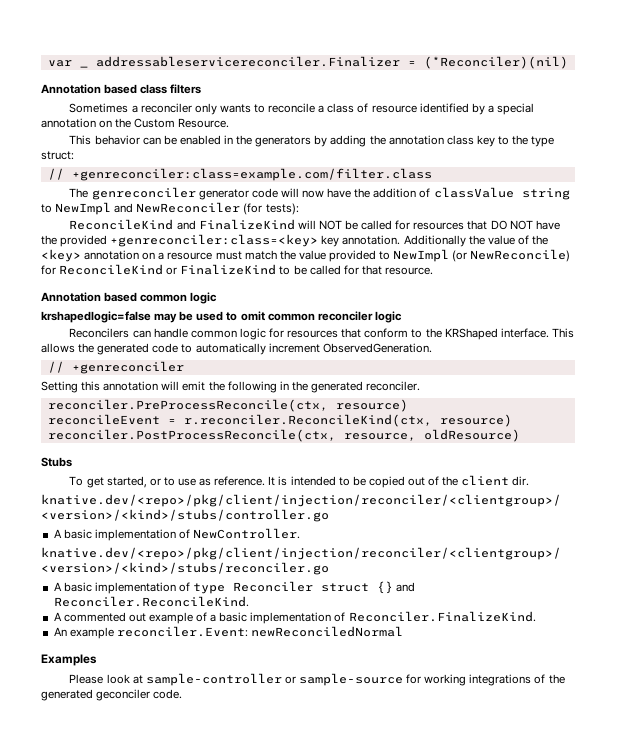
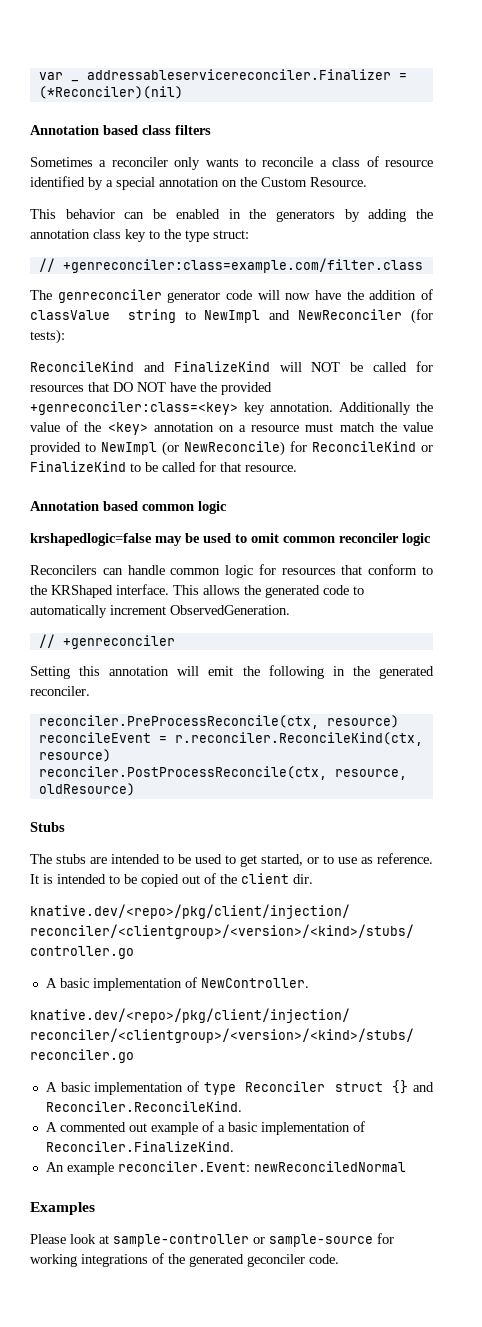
- To get started, or to use as reference.
+ The stubs are intended to be used to get started, or to use as reference.

